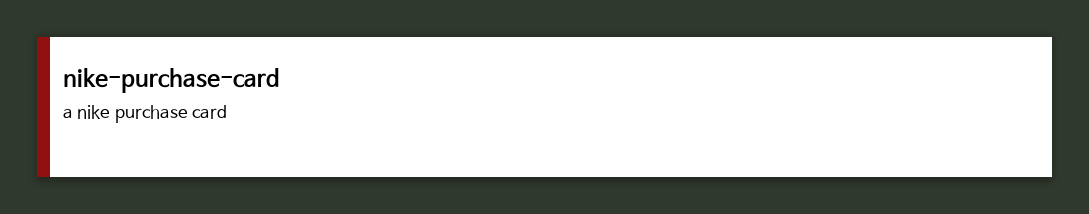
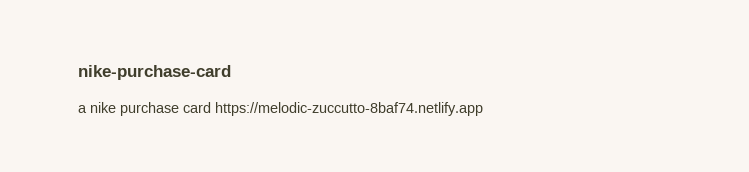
- a nike purchase card
+ a nike purchase card https://melodic-zuccutto-8baf74.netlify.app

